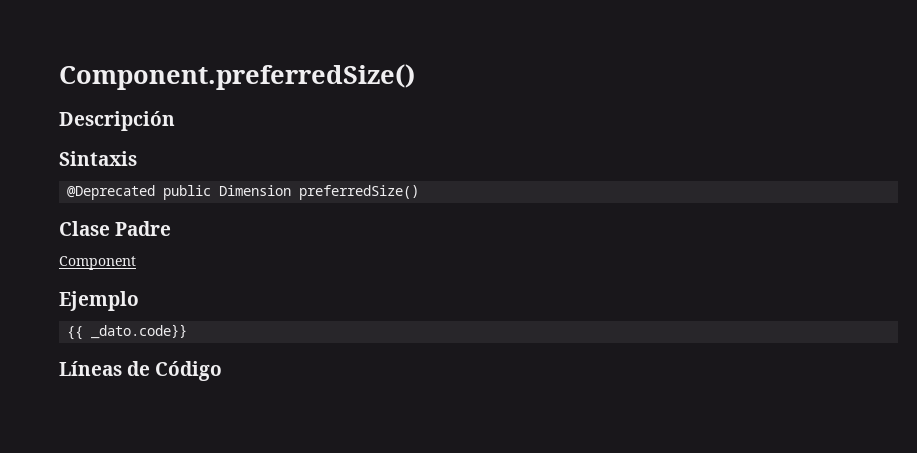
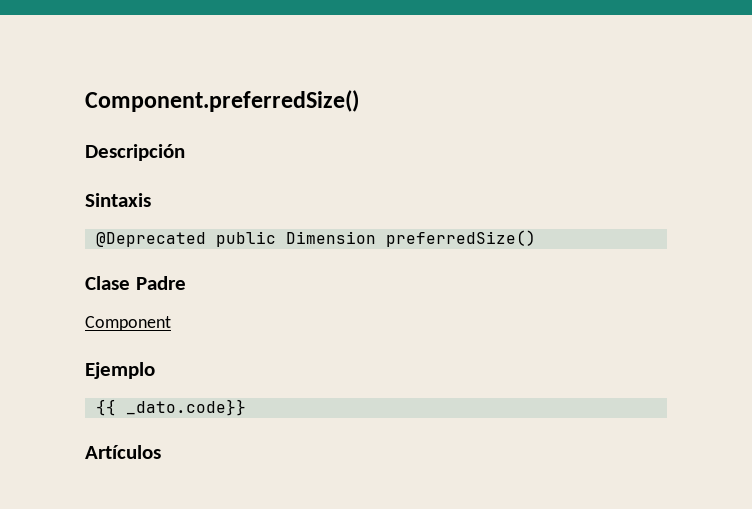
- Líneas de Código
+ Artículos

